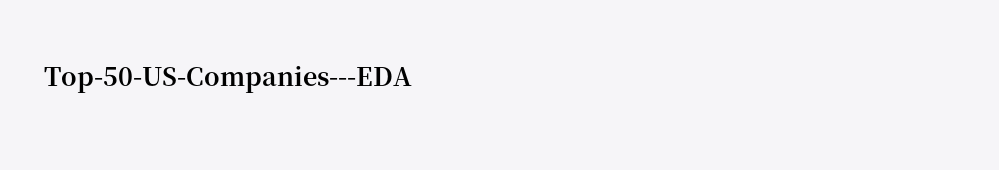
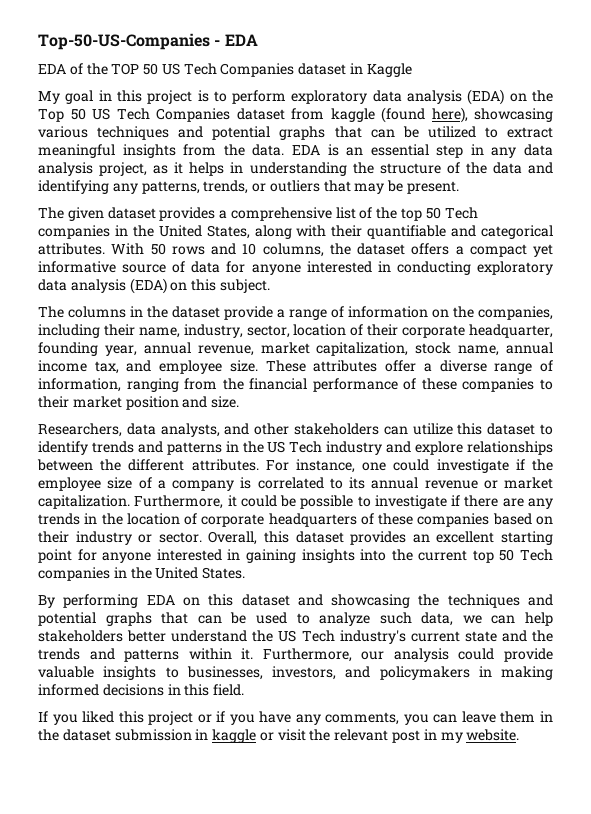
- Top-50-US-Companies---EDA
+ Top-50-US-Companies - EDA
+ EDA of the TOP 50 US Tech Companies dataset in Kaggle
+ My goal in this project is to perform exploratory data analysis (EDA) on the Top 50 US Tech Companies dataset from kaggle (found here), showcasing various techniques and potential graphs that can be utilized to extract meaningful insights from the data. EDA is an essential step in any data analysis project, as it helps in understanding the structure of the data and identifying any patterns, trends, or outliers that may be present.
+ The given dataset provides a comprehensive list of the top 50 Tech companies in the United States, along with their quantifiable and categorical attributes. With 50 rows and 10 columns, the dataset offers a compact yet informative source of data for anyone interested in conducting exploratory data analysis (EDA) on this subject.
+ The columns in the dataset provide a range of information on the companies, including their name, industry, sector, location of their corporate headquarter, founding year, annual revenue, market capitalization, stock name, annual income tax, and employee size. These attributes offer a diverse range of information, ranging from the financial performance of these companies to their market position and size.
+ Researchers, data analysts, and other stakeholders can utilize this dataset to identify trends and patterns in the US Tech industry and explore relationships between the different attributes. For instance, one could investigate if the employee size of a company is correlated to its annual revenue or market capitalization. Furthermore, it could be possible to investigate if there are any trends in the location of corporate headquarters of these companies based on their industry or sector. Overall, this dataset provides an excellent starting point for anyone interested in gaining insights into the current top 50 Tech companies in the United States.
+ By performing EDA on this dataset and showcasing the techniques and potential graphs that can be used to analyze such data, we can help stakeholders better understand the US Tech industry's current state and the trends and patterns within it. Furthermore, our analysis could provide valuable insights to businesses, investors, and policymakers in making informed decisions in this field.
+ If you liked this project or if you have any comments, you can leave them in the dataset submission in kaggle or visit the relevant post in my website.

